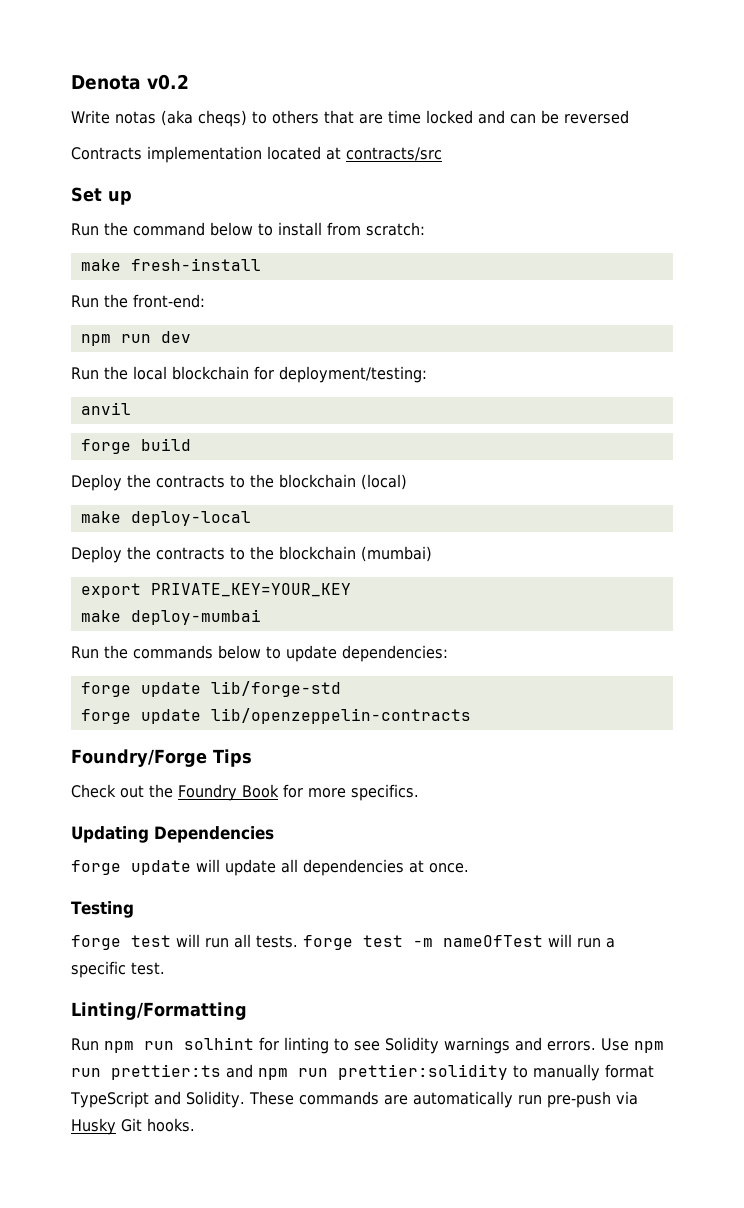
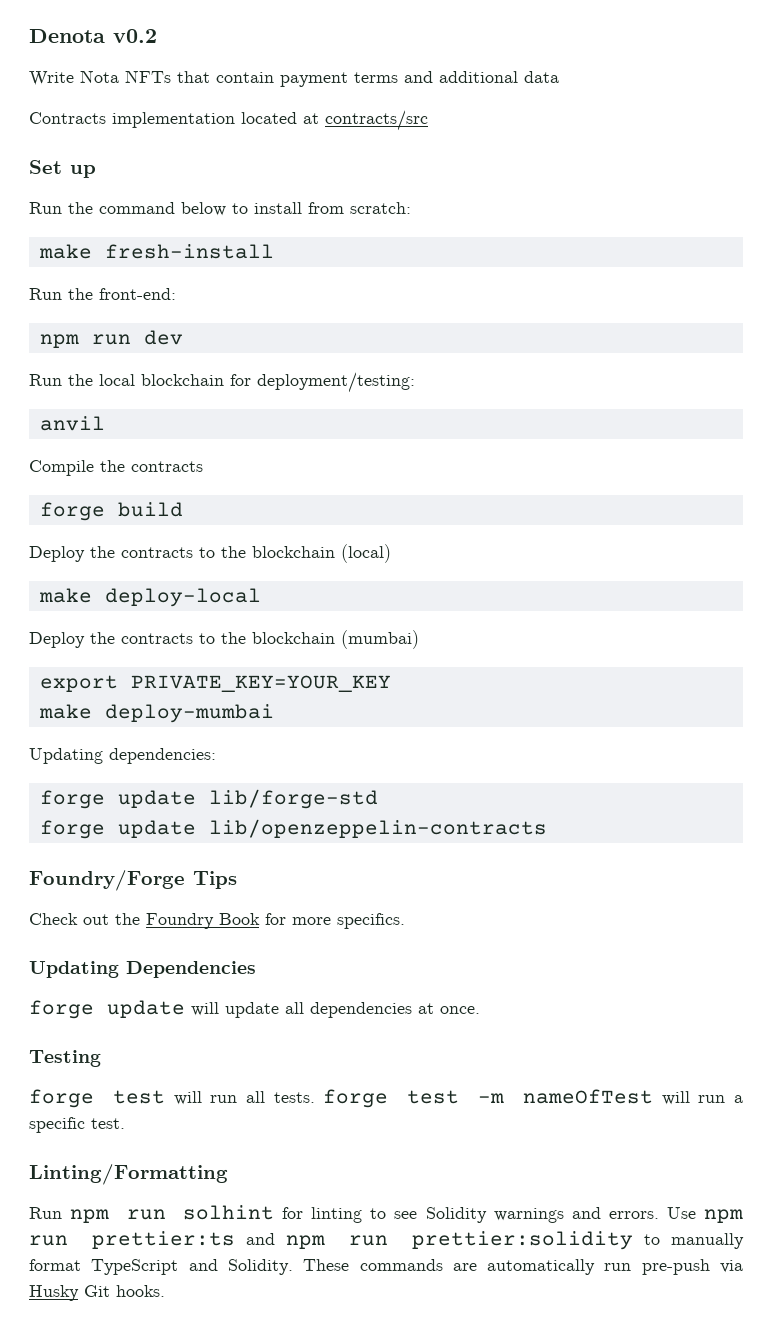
- Write notas (aka cheqs) to others that are time locked and can be reversed
+ Write Nota NFTs that contain payment terms and additional data
+ Compile the contracts
- Run the commands below to update dependencies:
+ Updating dependencies:

